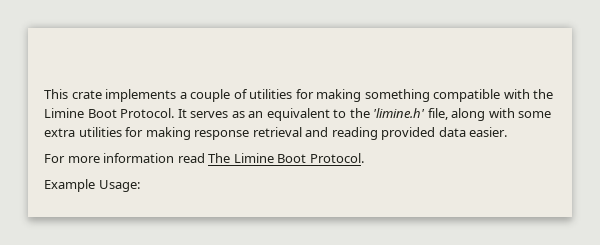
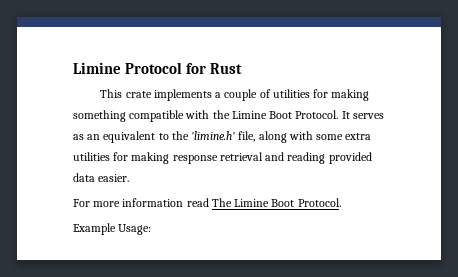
+ Limine Protocol for Rust

